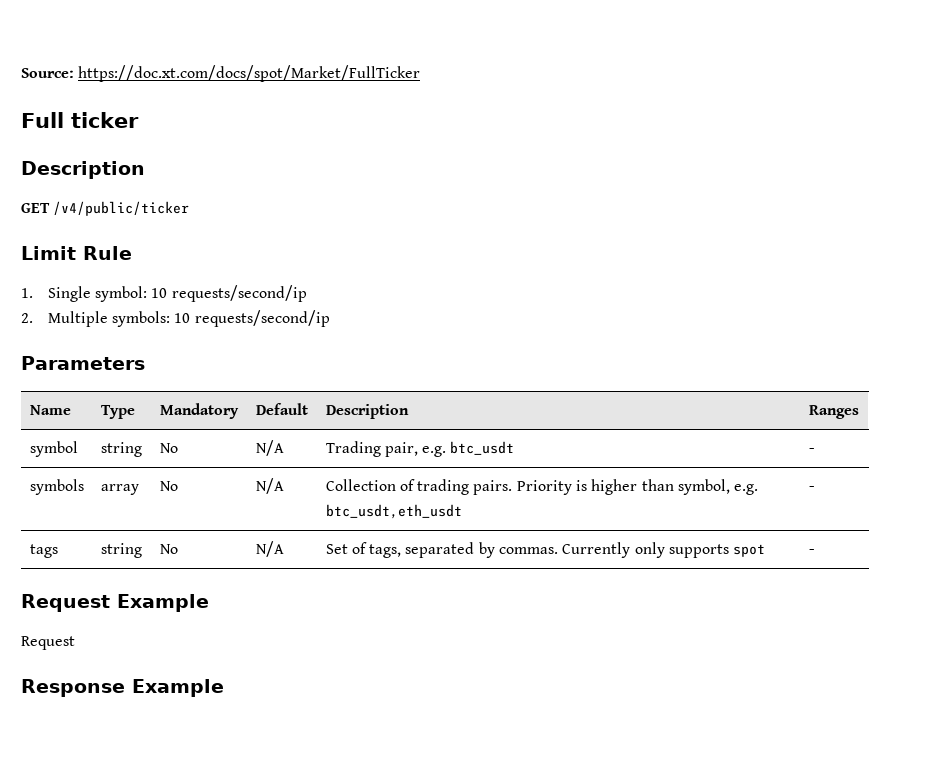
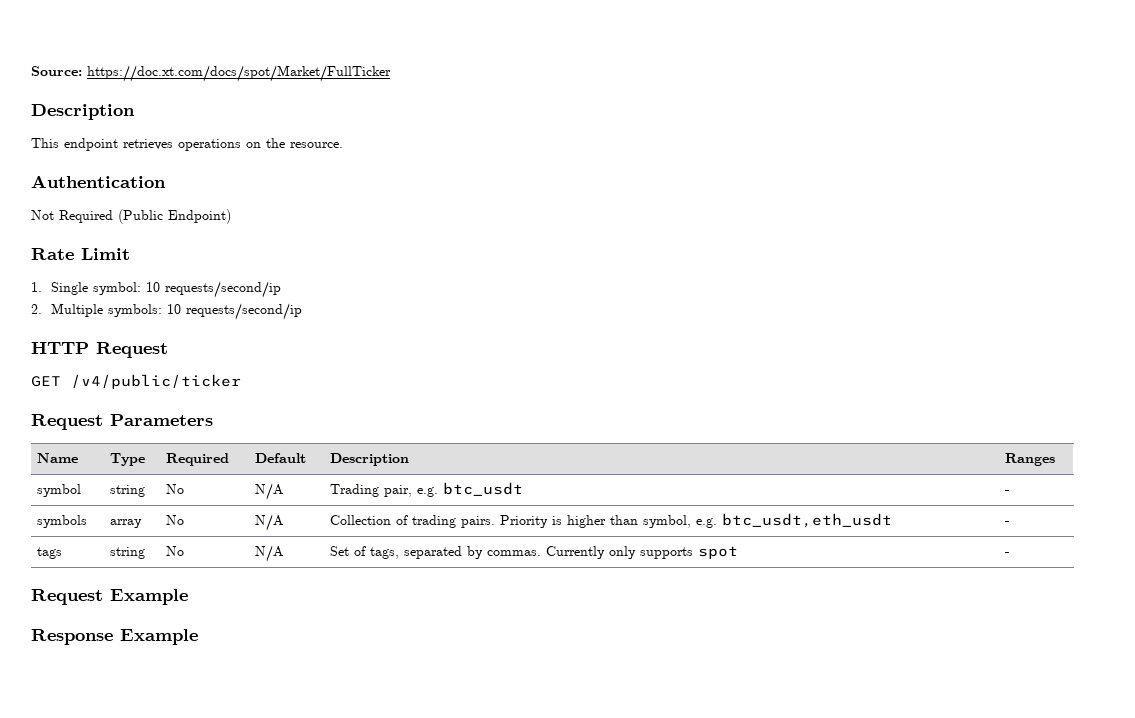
- Full ticker
- GET /v4/public/ticker
- Limit Rule
+ This endpoint retrieves operations on the resource.
+ Authentication
+ Not Required (Public Endpoint)
+ Rate Limit
- Parameters
+ HTTP Request
+ GET /v4/public/ticker
+ Request Parameters
- Name | Type | Mandatory | Default | Description | Ranges
+ Name | Type | Required | Default | Description | Ranges
  Request Example
- Request

